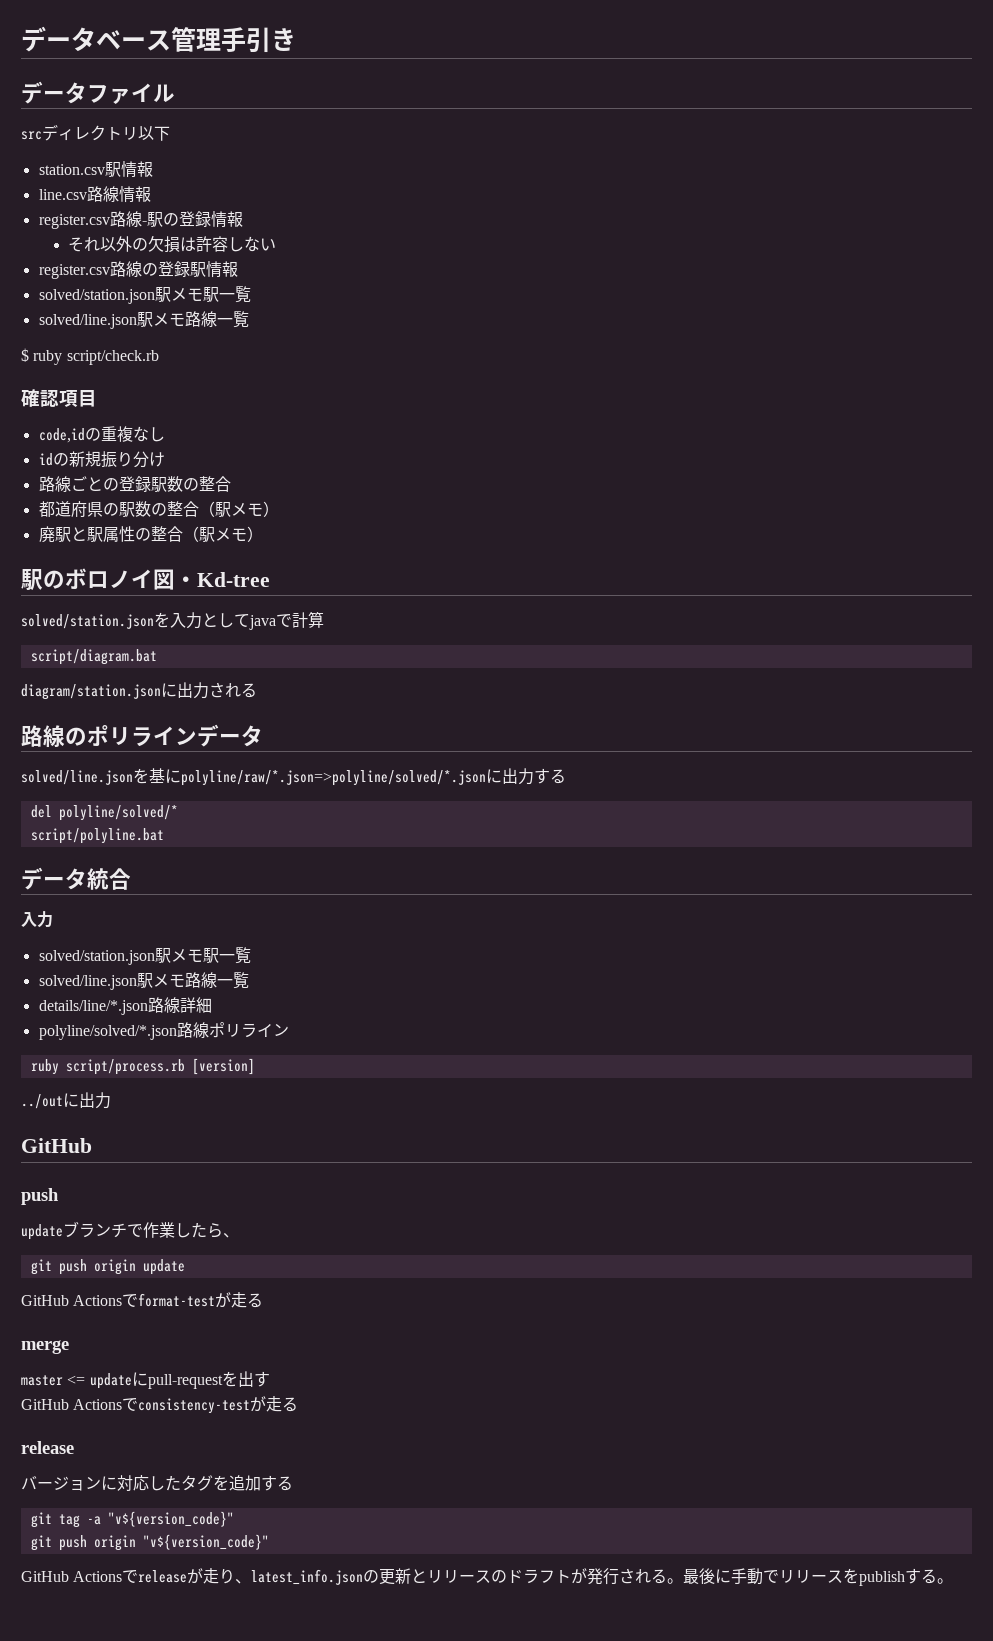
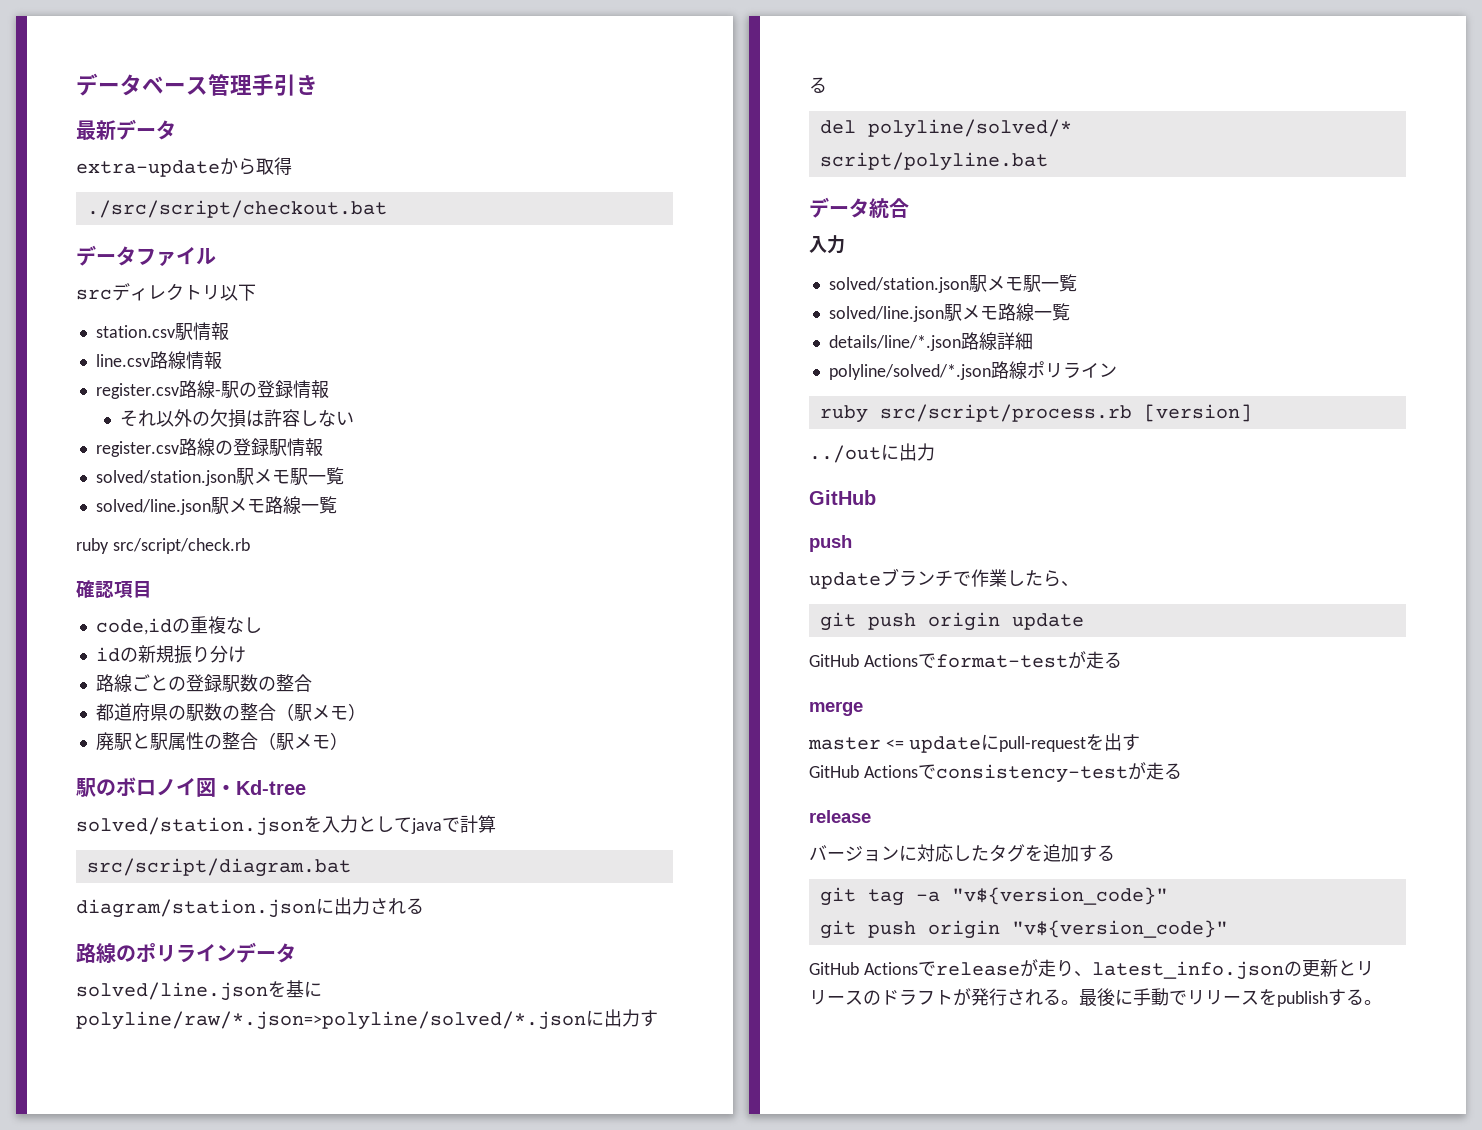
+ 最新データ
+ extra-updateから取得
+ ./src/script/checkout.bat
- $ ruby script/check.rb
+ ruby src/script/check.rb
- script/diagram.bat
+ src/script/diagram.bat
- ruby script/process.rb [version]
+ ruby src/script/process.rb [version]

